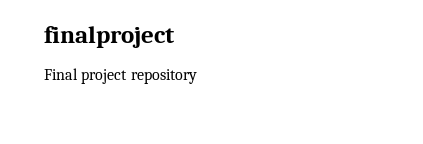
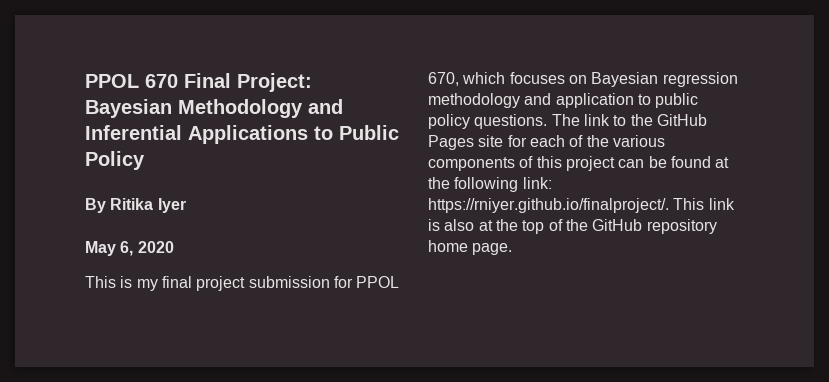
- finalproject
- Final project repository
+ PPOL 670 Final Project: Bayesian Methodology and Inferential Applications to Public Policy
+ By Ritika Iyer
+ May 6, 2020
+ This is my final project submission for PPOL 670, which focuses on Bayesian regression methodology and application to public policy questions. The link to the GitHub Pages site for each of the various components of this project can be found at the following link: https://rniyer.github.io/finalproject/. This link is also at the top of the GitHub repository home page.

